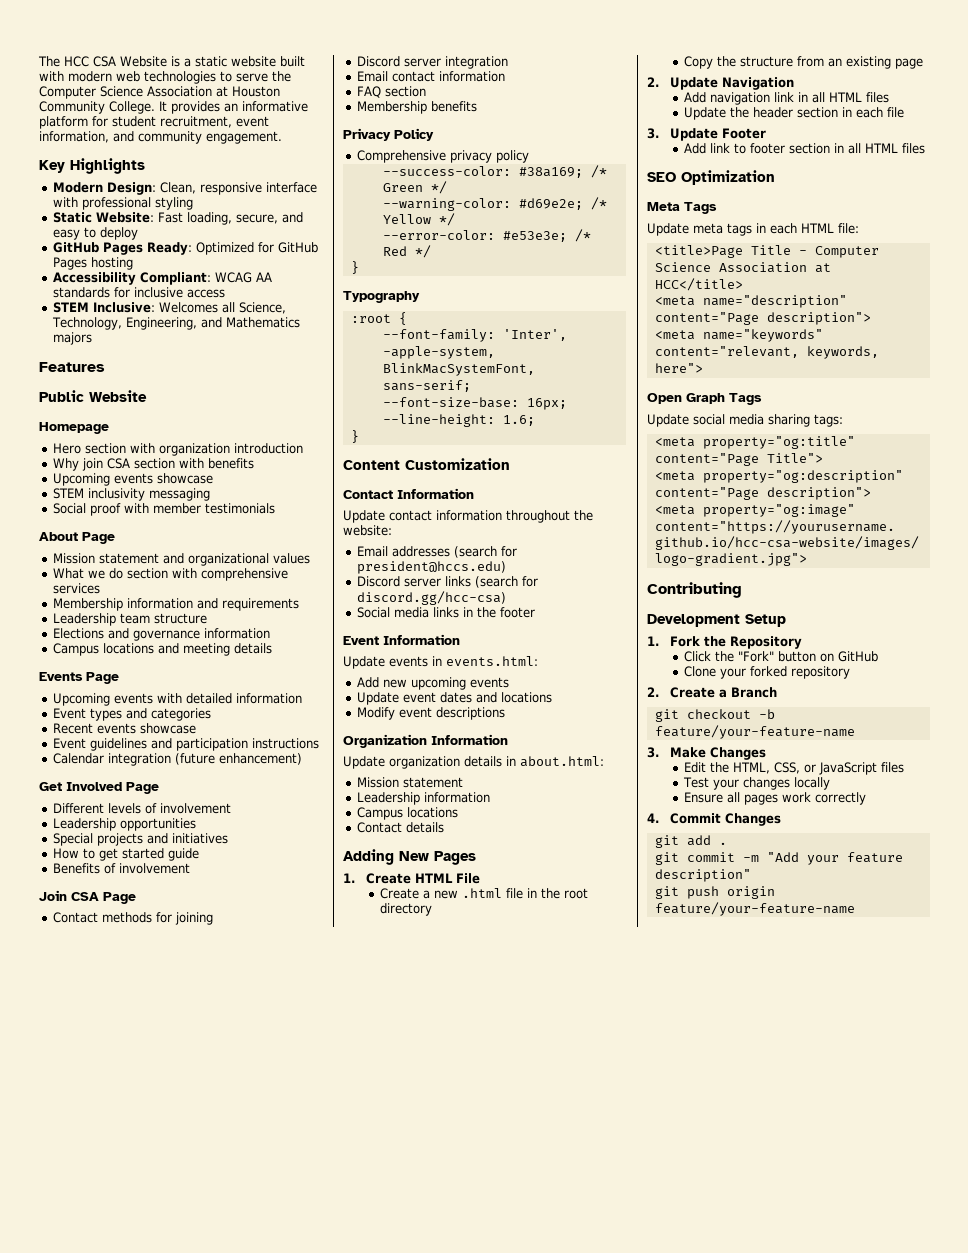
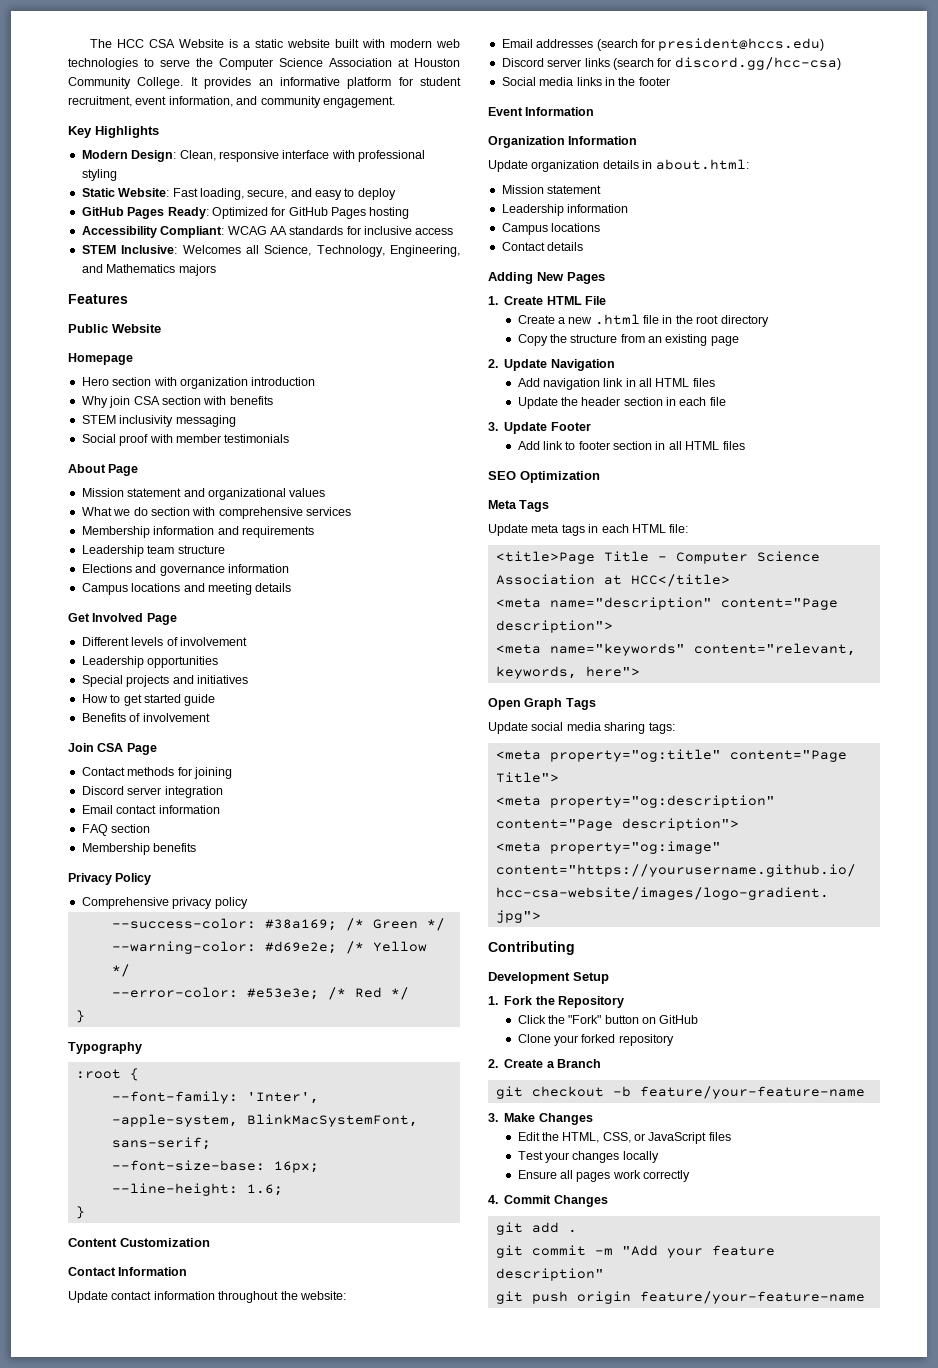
- Upcoming events showcase
- Events Page
- Upcoming events with detailed information
- Event types and categories
- Recent events showcase
- Event guidelines and participation instructions
- Calendar integration (future enhancement)
- Update events in events.html:
- Add new upcoming events
- Update event dates and locations
- Modify event descriptions

